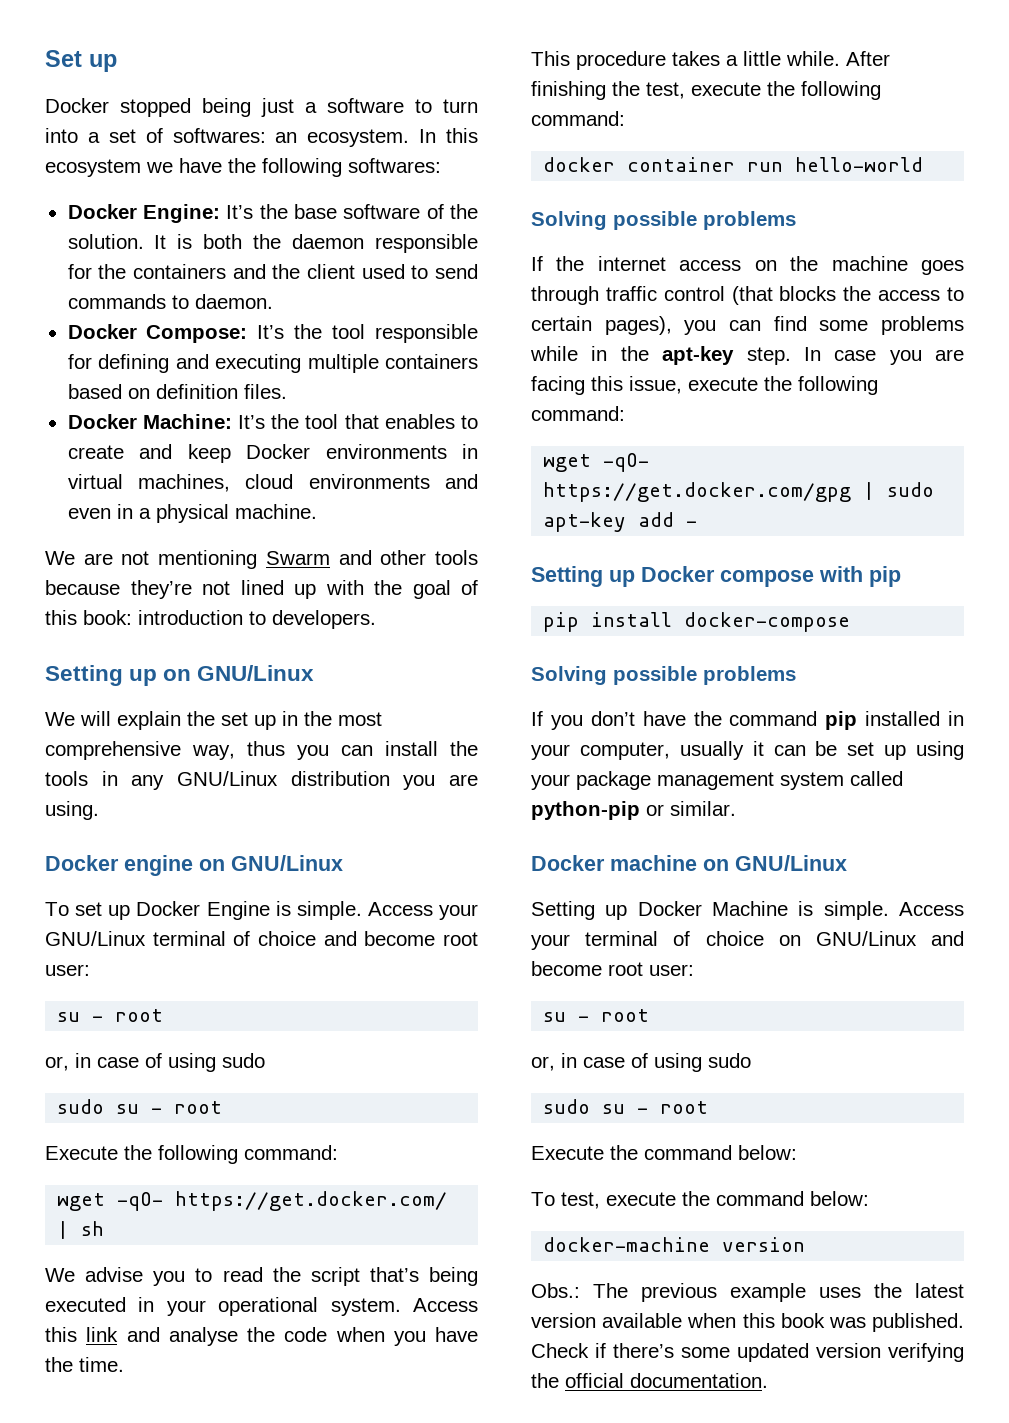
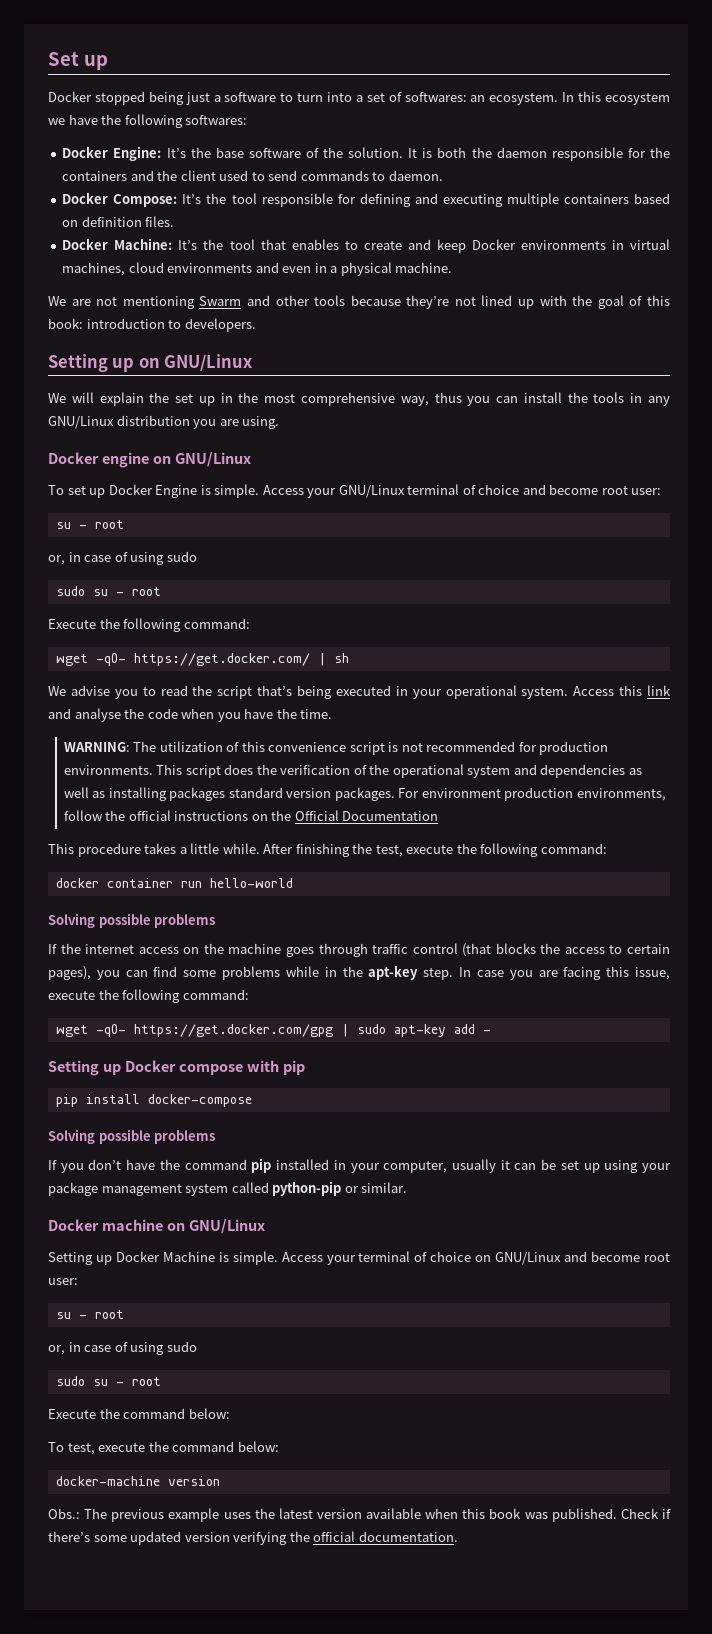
+ WARNING: The utilization of this convenience script is not recommended for production environments. This script does the verification of the operational system and dependencies as well as installing packages standard version packages. For environment production environments, follow the official instructions on the Official Documentation

